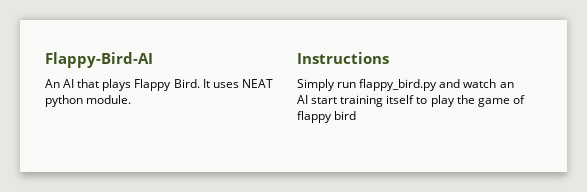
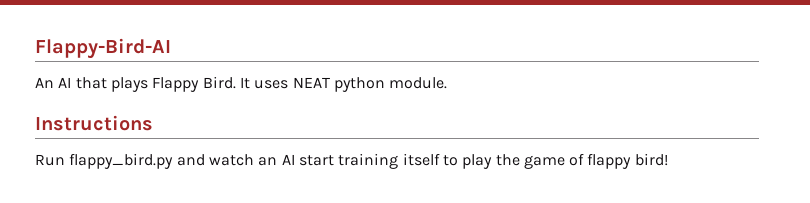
- Simply run flappy_bird.py and watch an AI start training itself to play the game of flappy bird
+ Run flappy_bird.py and watch an AI start training itself to play the game of flappy bird!

